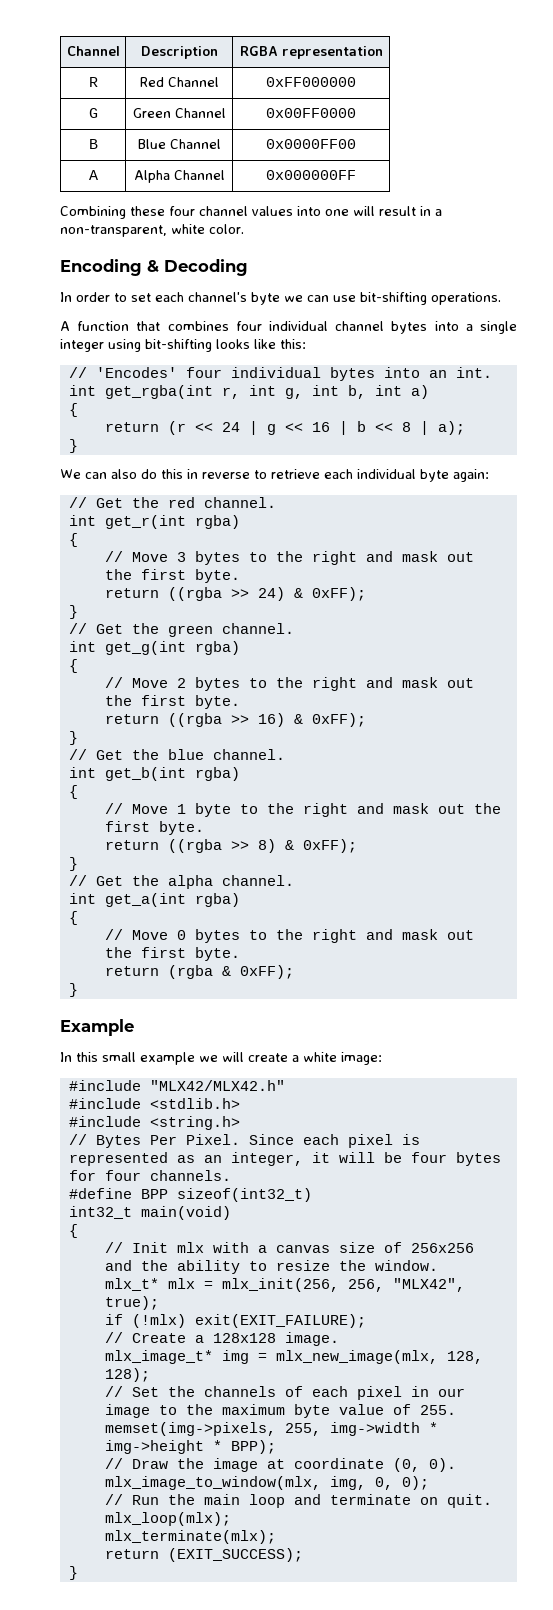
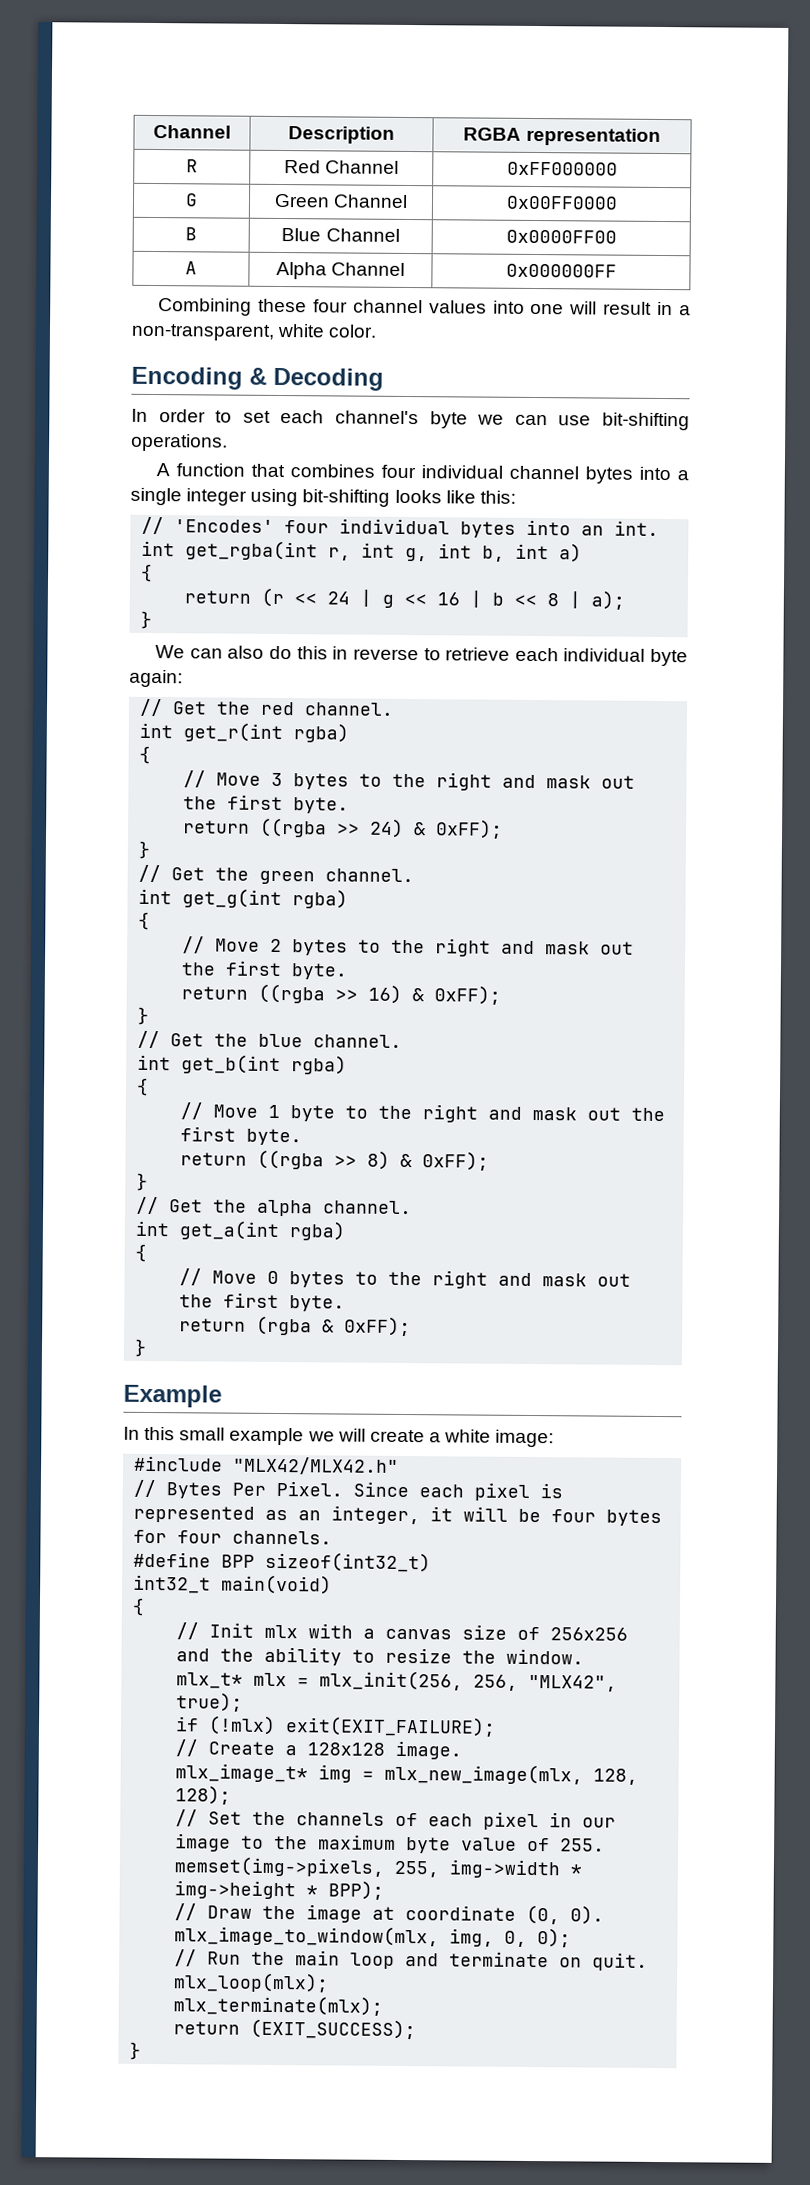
- #include <stdlib.h>
- #include <string.h>

